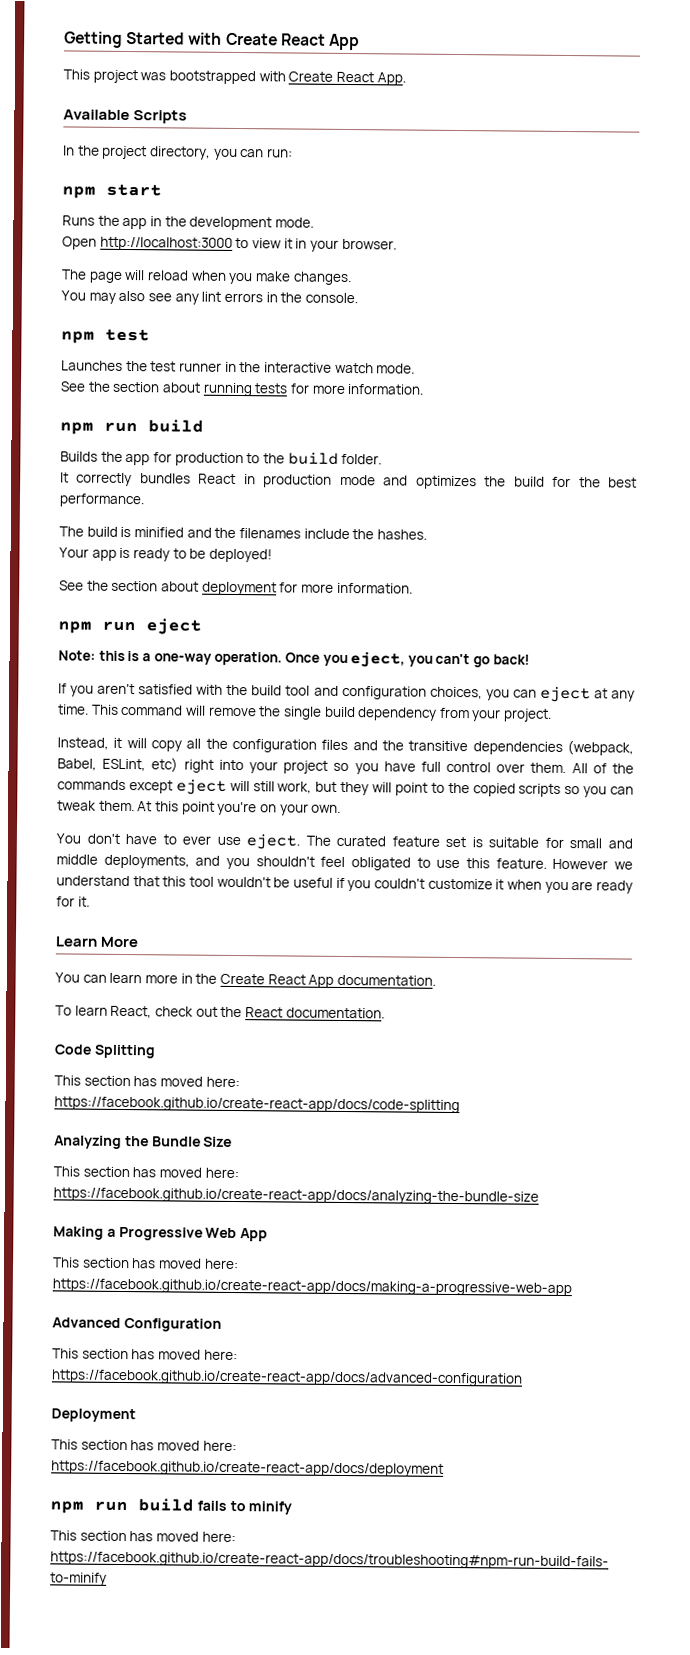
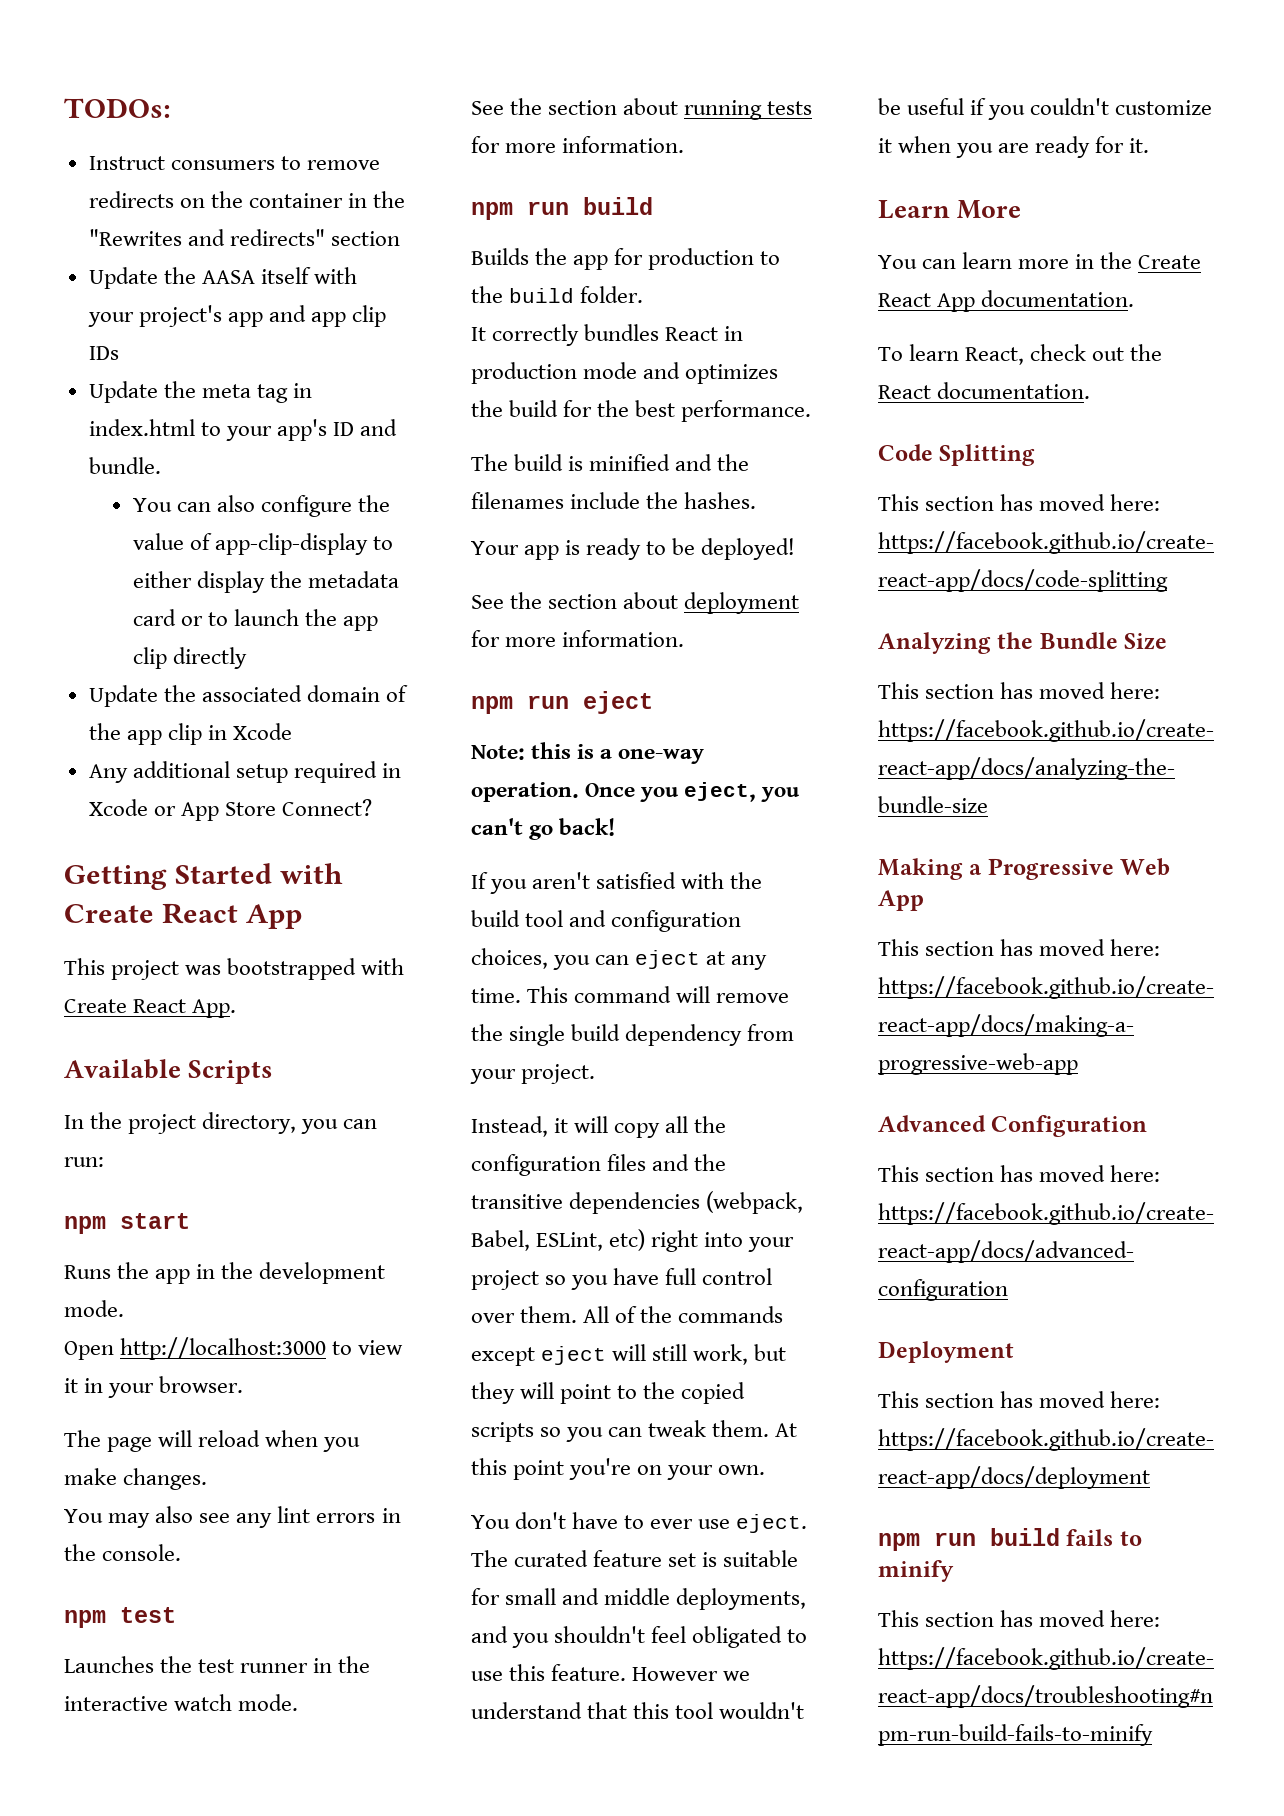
+ TODOs:
+ Instruct consumers to remove redirects on the container in the "Rewrites and redirects" section
+ Update the AASA itself with your project's app and app clip IDs
+ Update the meta tag in index.html to your app's ID and bundle.
+ You can also configure the value of app-clip-display to either display the metadata card or to launch the app clip directly
+ Update the associated domain of the app clip in Xcode
+ Any additional setup required in Xcode or App Store Connect?

